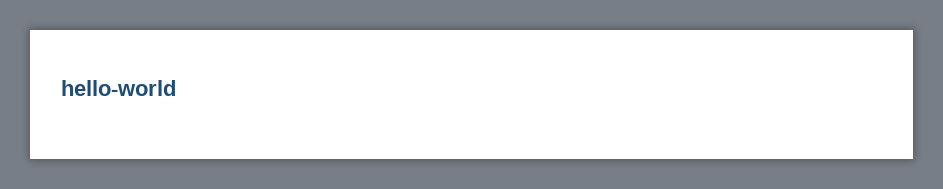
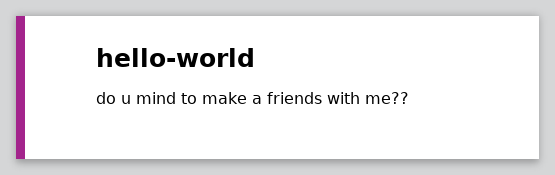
+ do u mind to make a friends with me??

